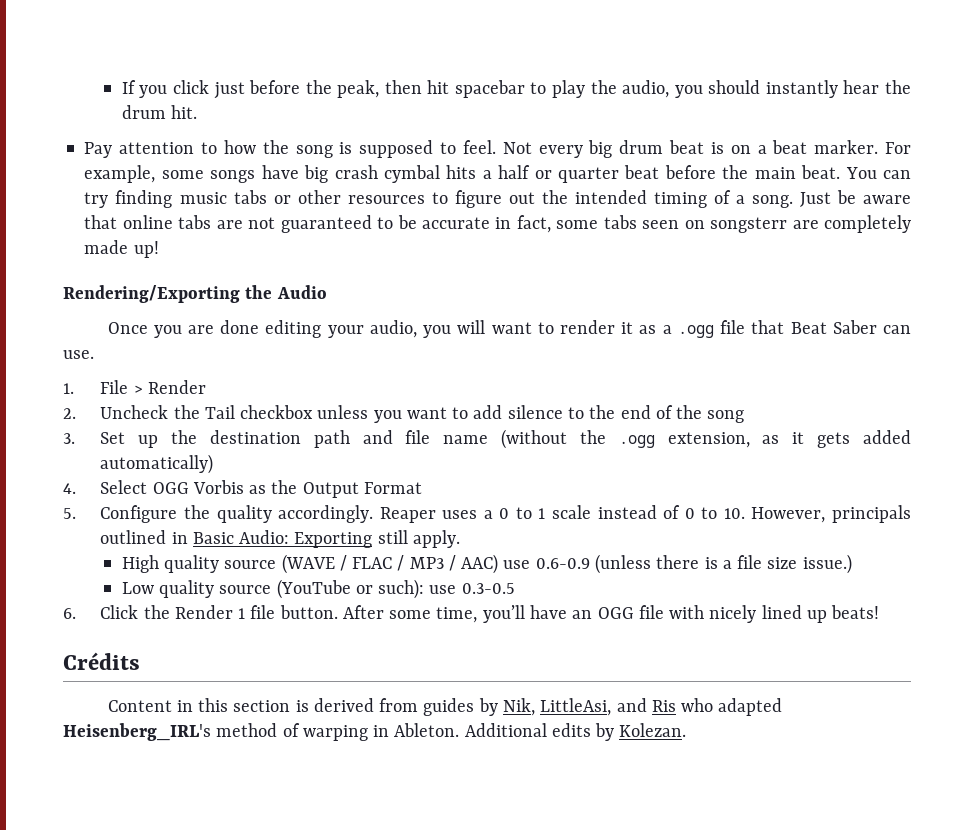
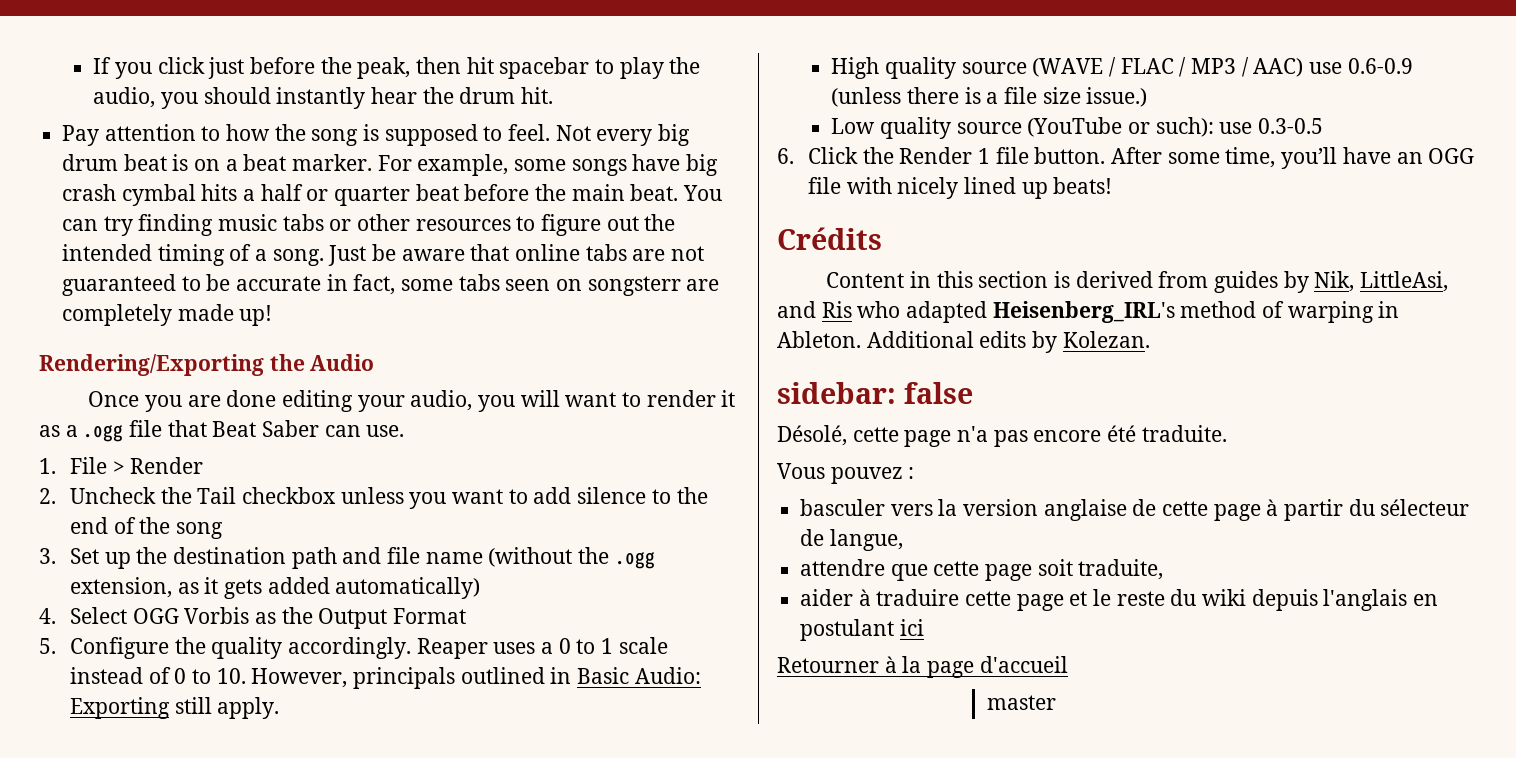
+ sidebar: false
+ Désolé, cette page n'a pas encore été traduite.
+ Vous pouvez :
+ basculer vers la version anglaise de cette page à partir du sélecteur de langue,
+ attendre que cette page soit traduite,
+ aider à traduire cette page et le reste du wiki depuis l'anglais en postulant ici
+ Retourner à la page d'accueil
+ master

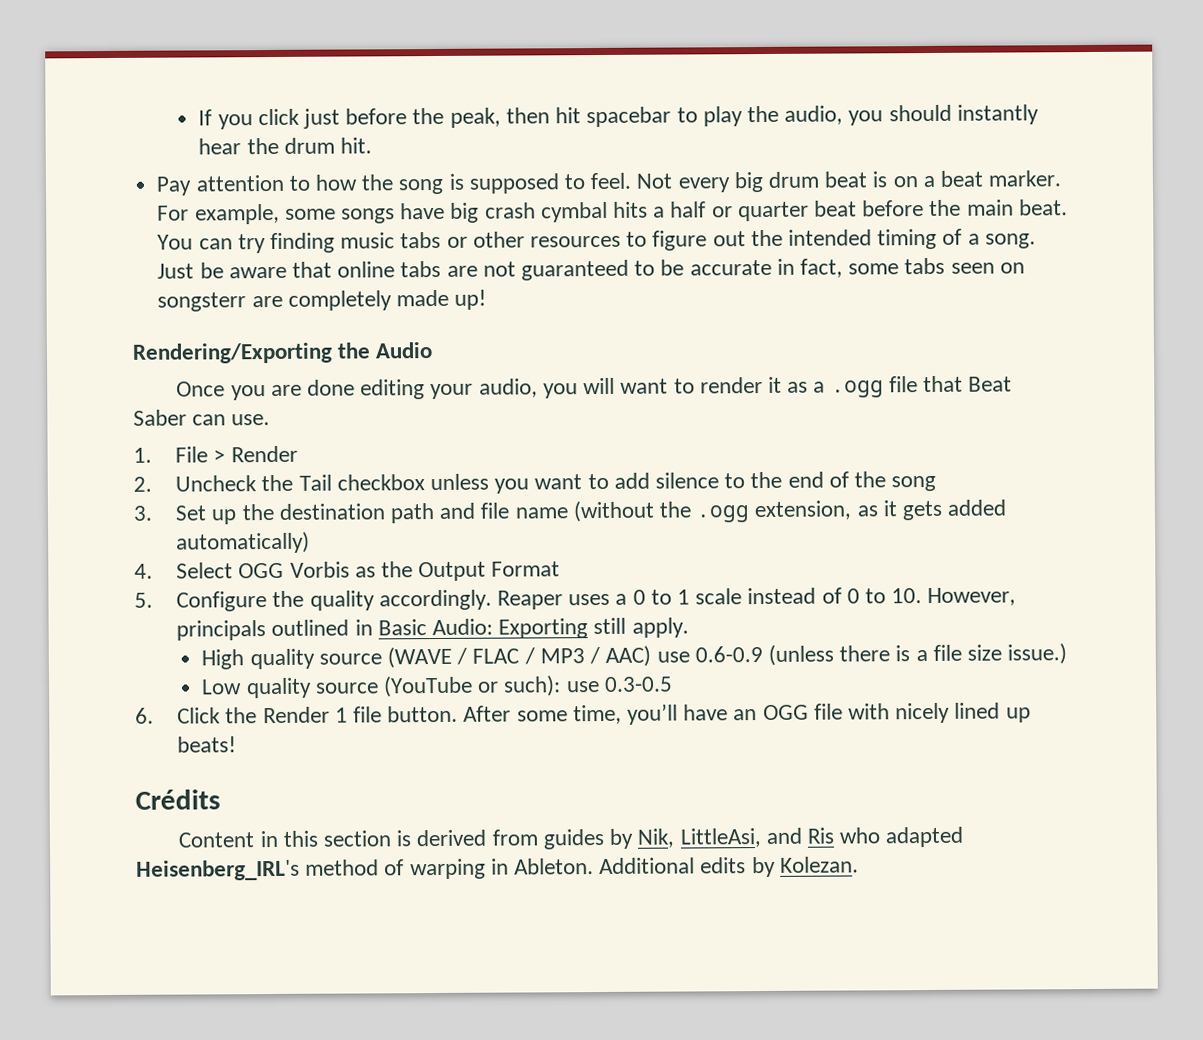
- sidebar: false
- Désolé, cette page n'a pas encore été traduite.
- Vous pouvez :
- basculer vers la version anglaise de cette page à partir du sélecteur de langue,
- attendre que cette page soit traduite,
- aider à traduire cette page et le reste du wiki depuis l'anglais en postulant ici
- Retourner à la page d'accueil
- master

